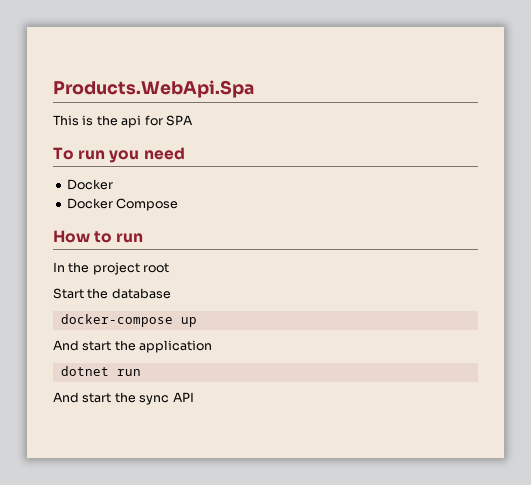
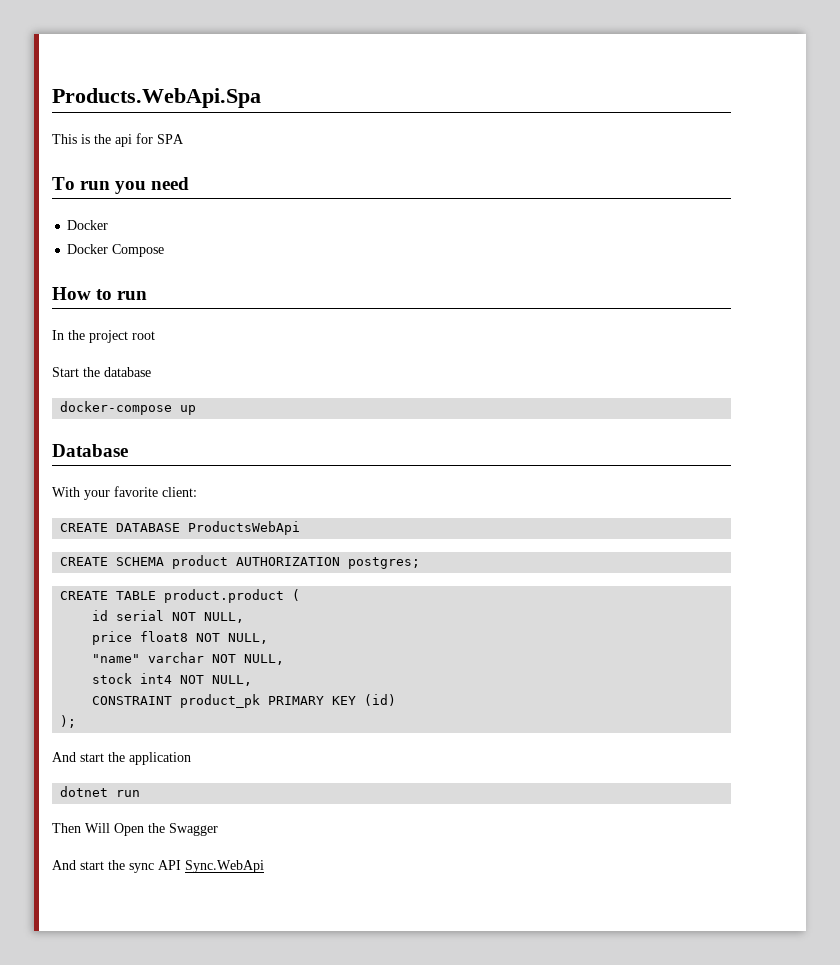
+ Database
+ With your favorite client:
+ CREATE DATABASE ProductsWebApi
+ CREATE SCHEMA product AUTHORIZATION postgres;
+ CREATE TABLE product.product (
+ id serial NOT NULL,
+ price float8 NOT NULL,
+ "name" varchar NOT NULL,
+ stock int4 NOT NULL,
+ CONSTRAINT product_pk PRIMARY KEY (id)
+ );
+ Then Will Open the Swagger
- And start the sync API
+ And start the sync API Sync.WebApi

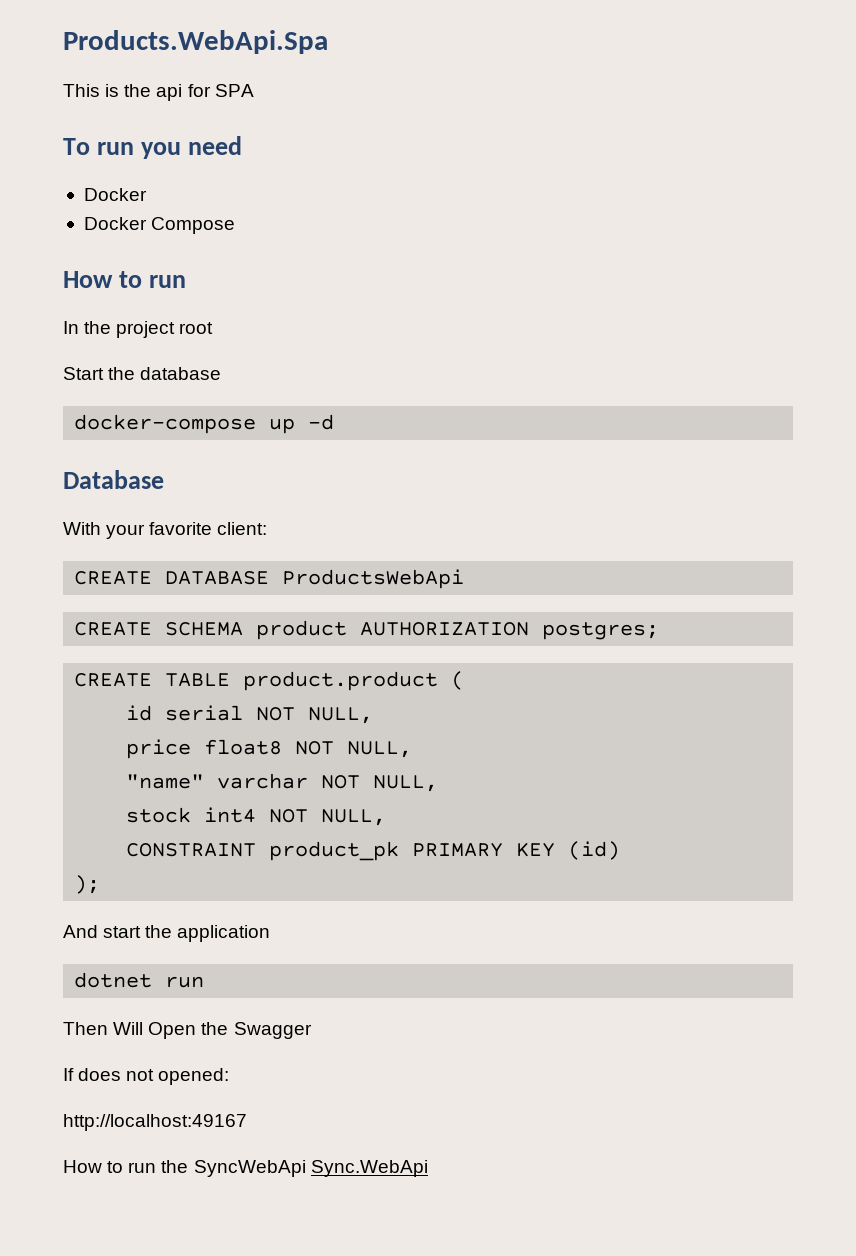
- docker-compose up
+ docker-compose up -d
- And start the sync API Sync.WebApi
+ If does not opened:
+ http://localhost:49167
+ How to run the SyncWebApi Sync.WebApi

